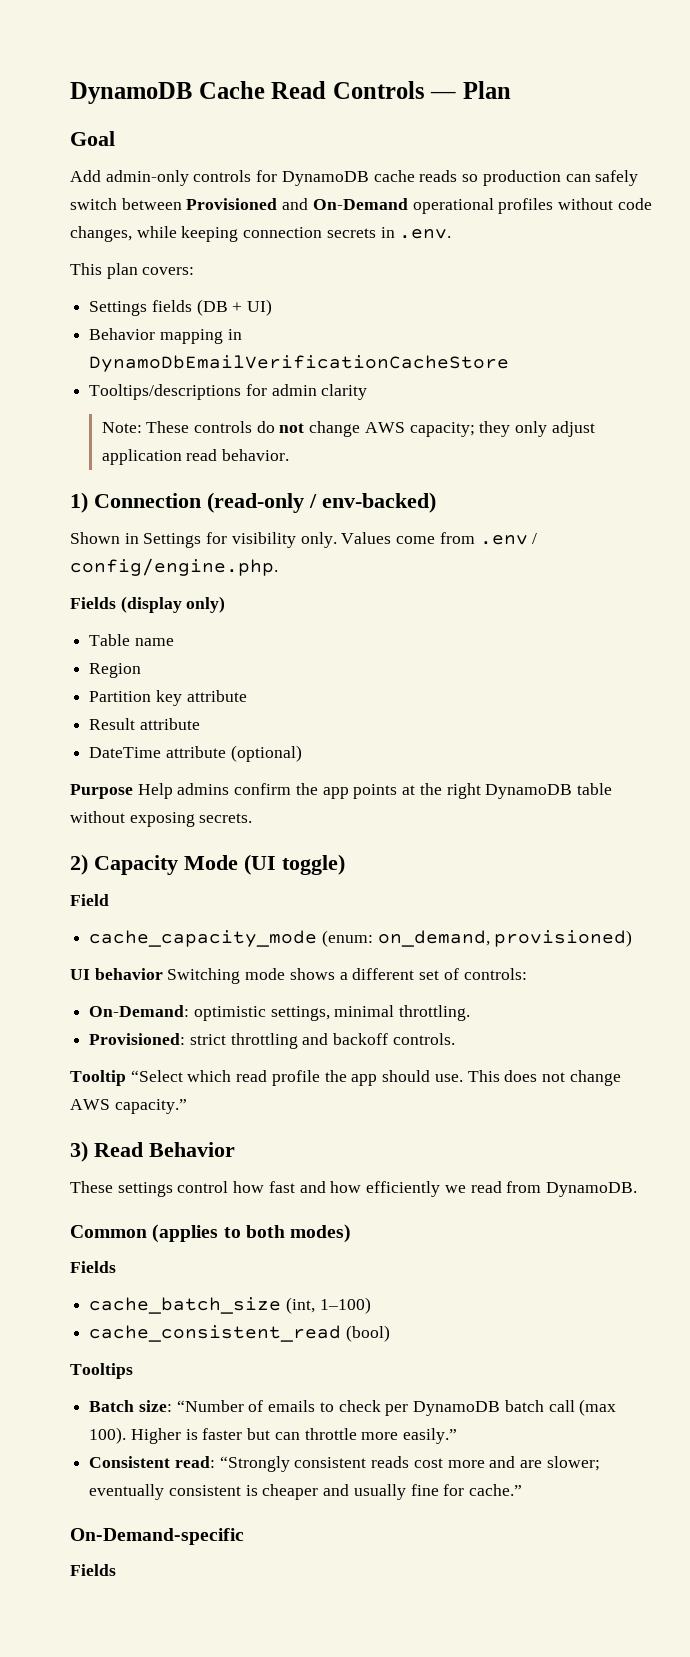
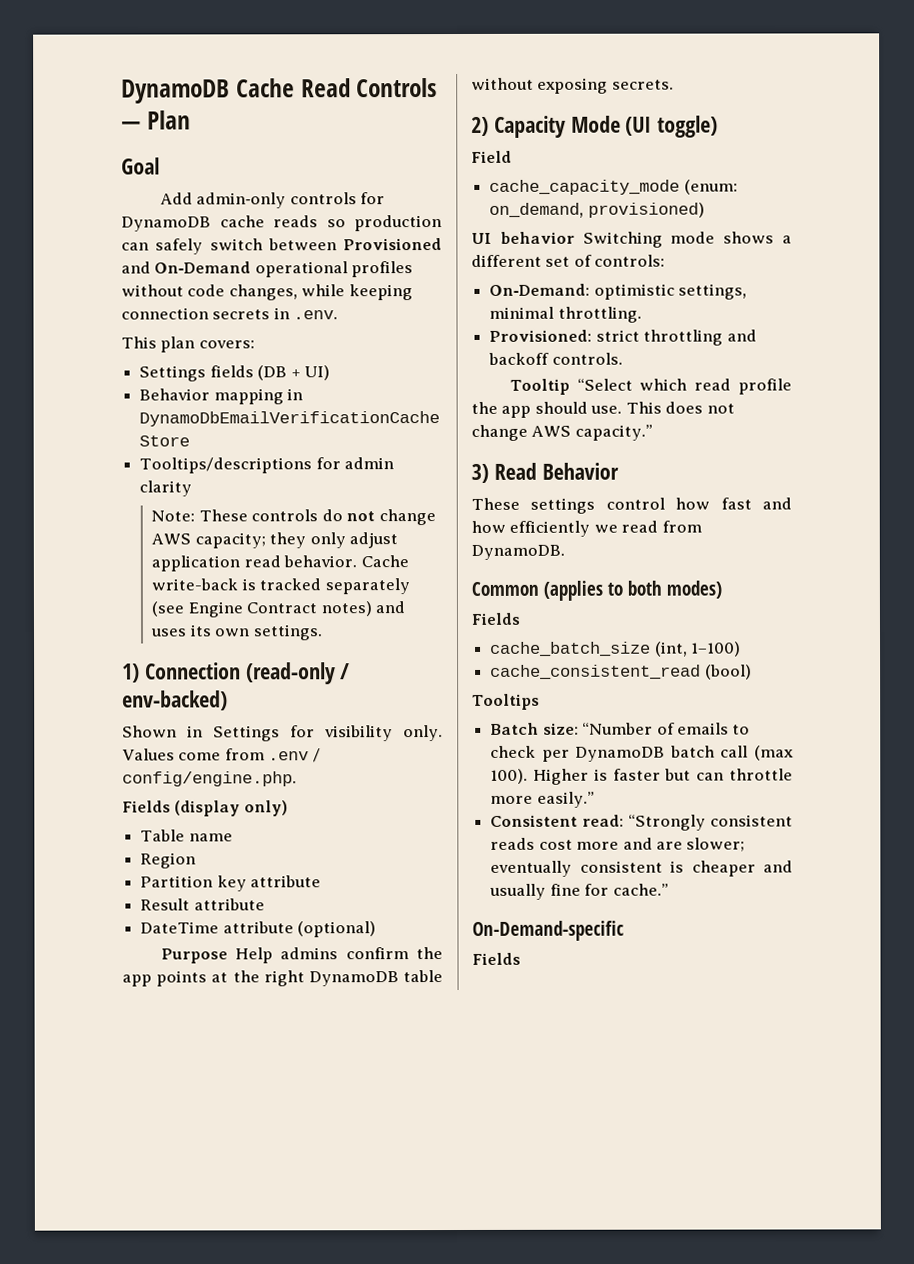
+ Cache write-back is tracked separately (see Engine Contract notes) and uses its own settings.

